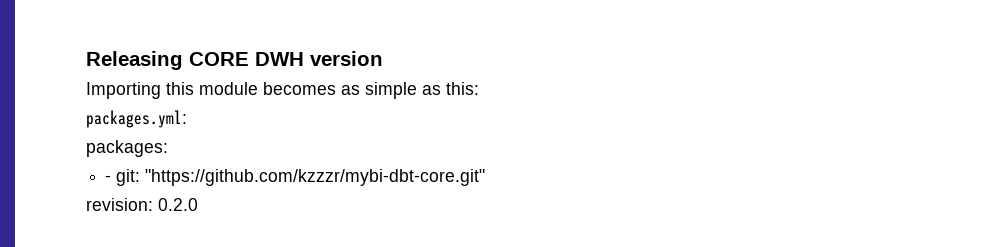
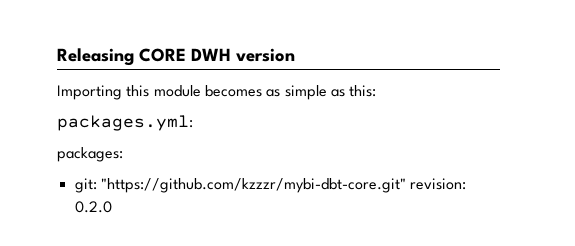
- - git: "https://github.com/kzzzr/mybi-dbt-core.git"
- revision: 0.2.0
+ git: "https://github.com/kzzzr/mybi-dbt-core.git" revision: 0.2.0

